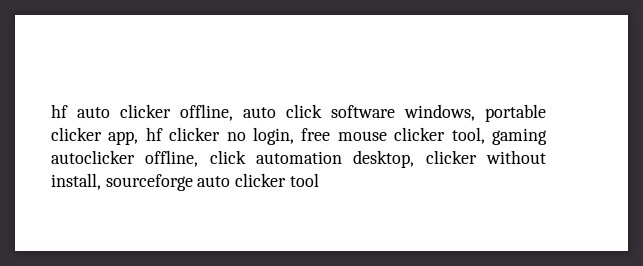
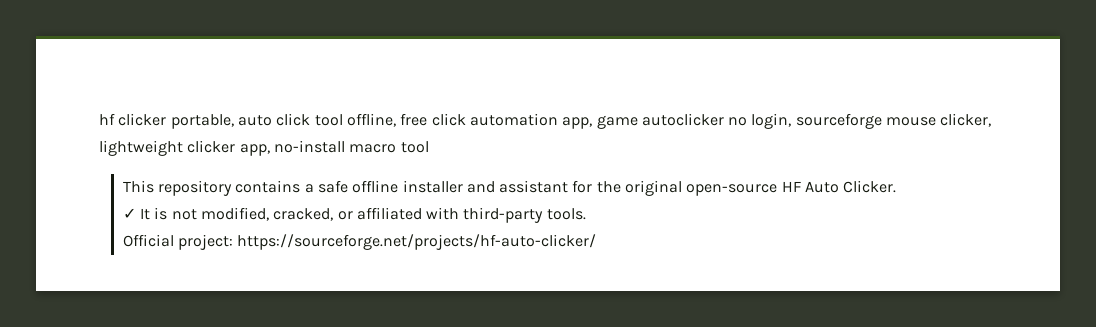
- hf auto clicker offline, auto click software windows, portable clicker app, hf clicker no login, free mouse clicker tool, gaming autoclicker offline, click automation desktop, clicker without install, sourceforge auto clicker tool
+ hf clicker portable, auto click tool offline, free click automation app, game autoclicker no login, sourceforge mouse clicker, lightweight clicker app, no-install macro tool
+ This repository contains a safe offline installer and assistant for the original open-source HF Auto Clicker.
+ ✓ It is not modified, cracked, or affiliated with third-party tools.
+ Official project: https://sourceforge.net/projects/hf-auto-clicker/

